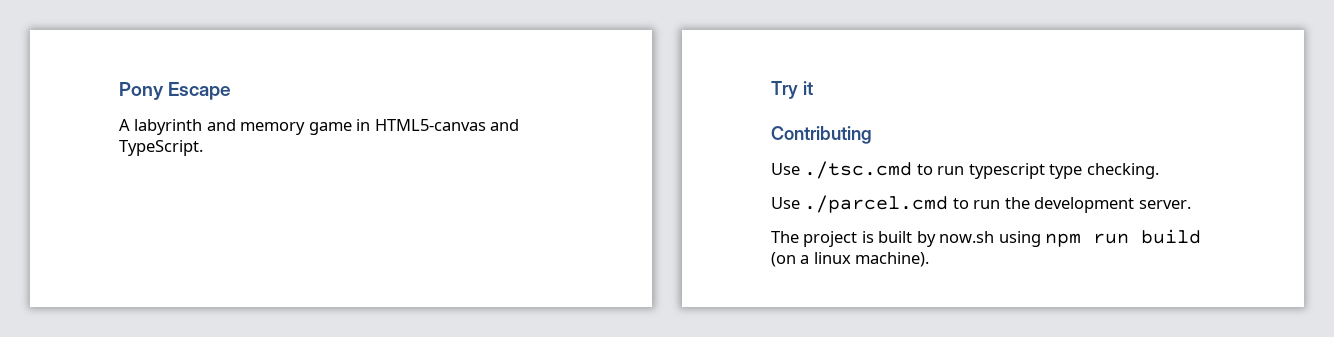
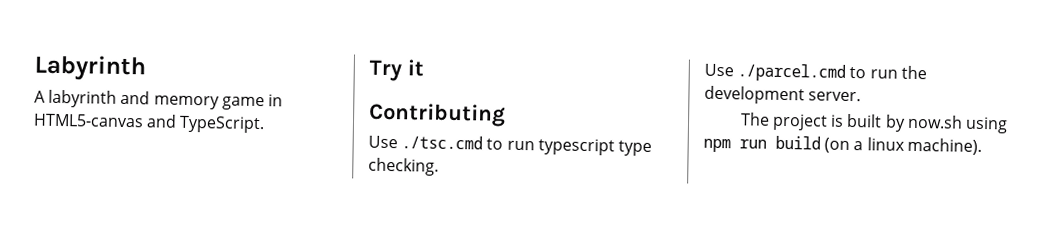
- Pony Escape
+ Labyrinth

